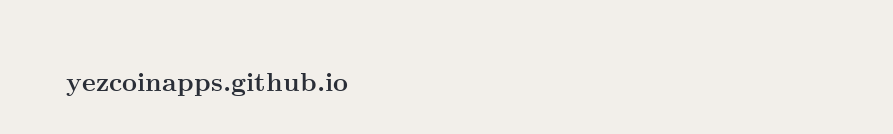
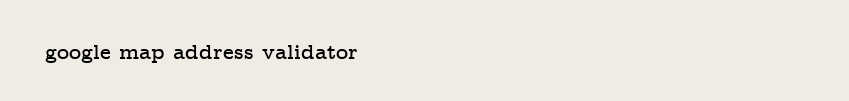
- yezcoinapps.github.io
+ google map address validator

